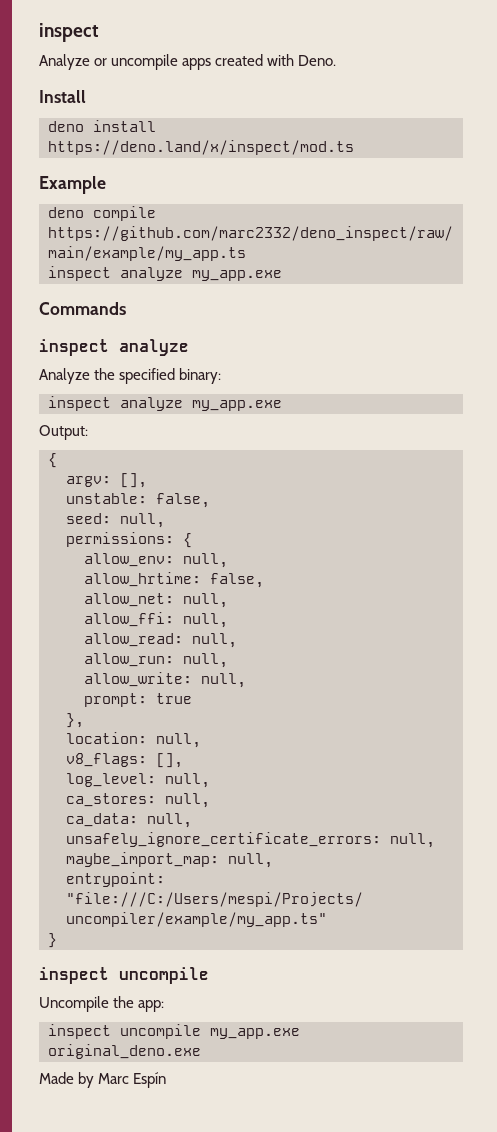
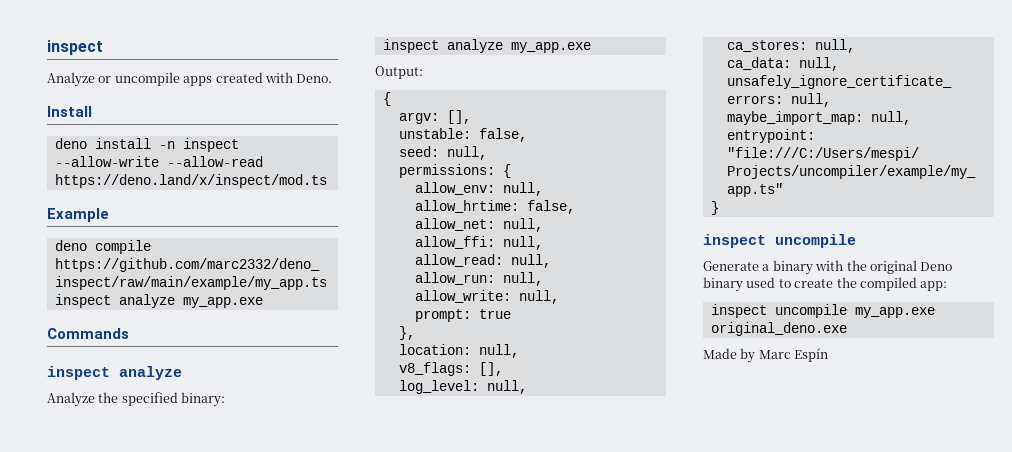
- deno install https://deno.land/x/inspect/mod.ts
+ deno install -n inspect --allow-write --allow-read https://deno.land/x/inspect/mod.ts
- Uncompile the app:
+ Generate a binary with the original Deno binary used to create the compiled app:

